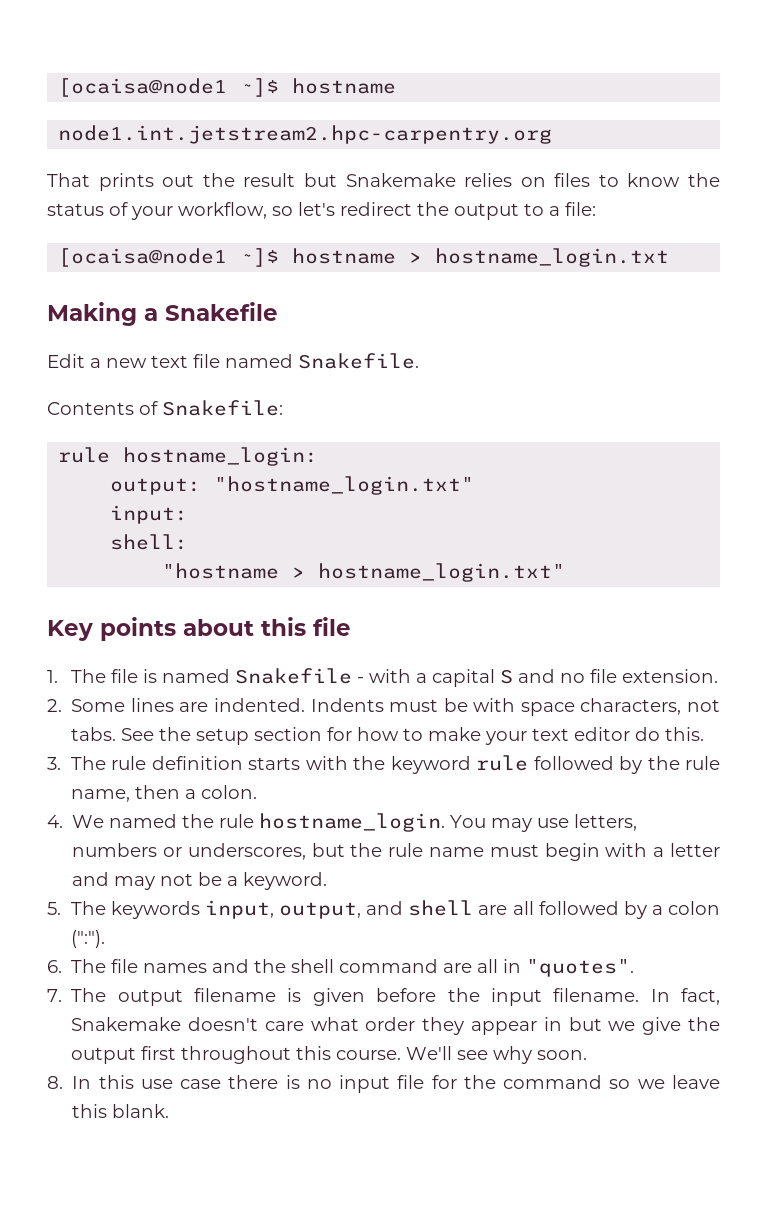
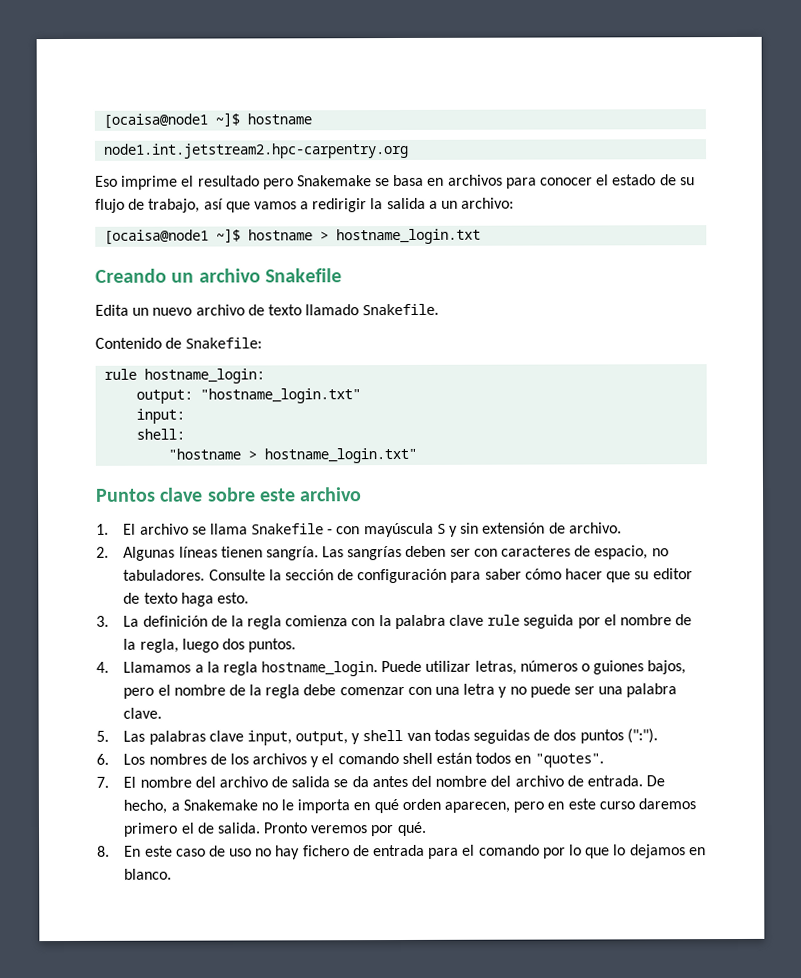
- That prints out the result but Snakemake relies on files to know the status of your workflow, so let's redirect the output to a file:
+ Eso imprime el resultado pero Snakemake se basa en archivos para conocer el estado de su flujo de trabajo, así que vamos a redirigir la salida a un archivo:
- Making a Snakefile
- Edit a new text file named Snakefile.
+ Creando un archivo Snakefile
+ Edita un nuevo archivo de texto llamado Snakefile.
- Contents of Snakefile:
+ Contenido de Snakefile:
- Key points about this file
- 1. The file is named Snakefile - with a capital S and no file extension.
- 2. Some lines are indented. Indents must be with space characters, not tabs. See the setup section for how to make your text editor do this.
- 3. The rule definition starts with the keyword rule followed by the rule name, then a colon.
- 4. We named the rule hostname_login. You may use letters, numbers or underscores, but the rule name must begin with a letter and may not be a keyword.
- 5. The keywords input, output, and shell are all followed by a colon (":").
- 6. The file names and the shell command are all in "quotes".
- 7. The output filename is given before the input filename. In fact, Snakemake doesn't care what order they appear in but we give the output first throughout this course. We'll see why soon.
- 8. In this use case there is no input file for the command so we leave this blank.
+ Puntos clave sobre este archivo
+ 1. El archivo se llama Snakefile - con mayúscula S y sin extensión de archivo.
+ 2. Algunas líneas tienen sangría. Las sangrías deben ser con caracteres de espacio, no tabuladores. Consulte la sección de configuración para saber cómo hacer que su editor de texto haga esto.
+ 3. La definición de la regla comienza con la palabra clave rule seguida por el nombre de la regla, luego dos puntos.
+ 4. Llamamos a la regla hostname_login. Puede utilizar letras, números o guiones bajos, pero el nombre de la regla debe comenzar con una letra y no puede ser una palabra clave.
+ 5. Las palabras clave input, output, y shell van todas seguidas de dos puntos (":").
+ 6. Los nombres de los archivos y el comando shell están todos en "quotes".
+ 7. El nombre del archivo de salida se da antes del nombre del archivo de entrada. De hecho, a Snakemake no le importa en qué orden aparecen, pero en este curso daremos primero el de salida. Pronto veremos por qué.
+ 8. En este caso de uso no hay fichero de entrada para el comando por lo que lo dejamos en blanco.

